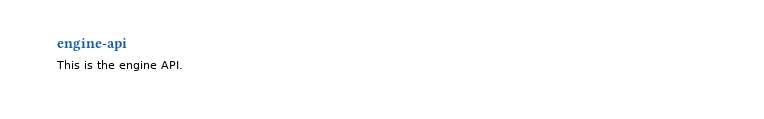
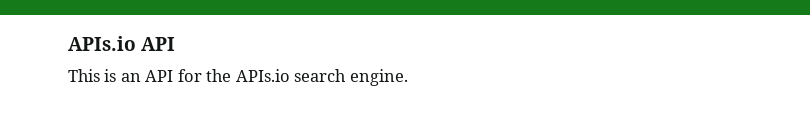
- engine-api
+ APIs.io API
- This is the engine API.
+ This is an API for the APIs.io search engine.

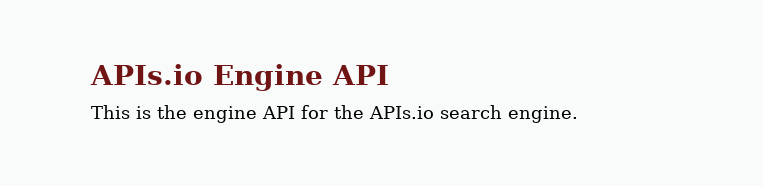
- APIs.io API
+ APIs.io Engine API
- This is an API for the APIs.io search engine.
+ This is the engine API for the APIs.io search engine.

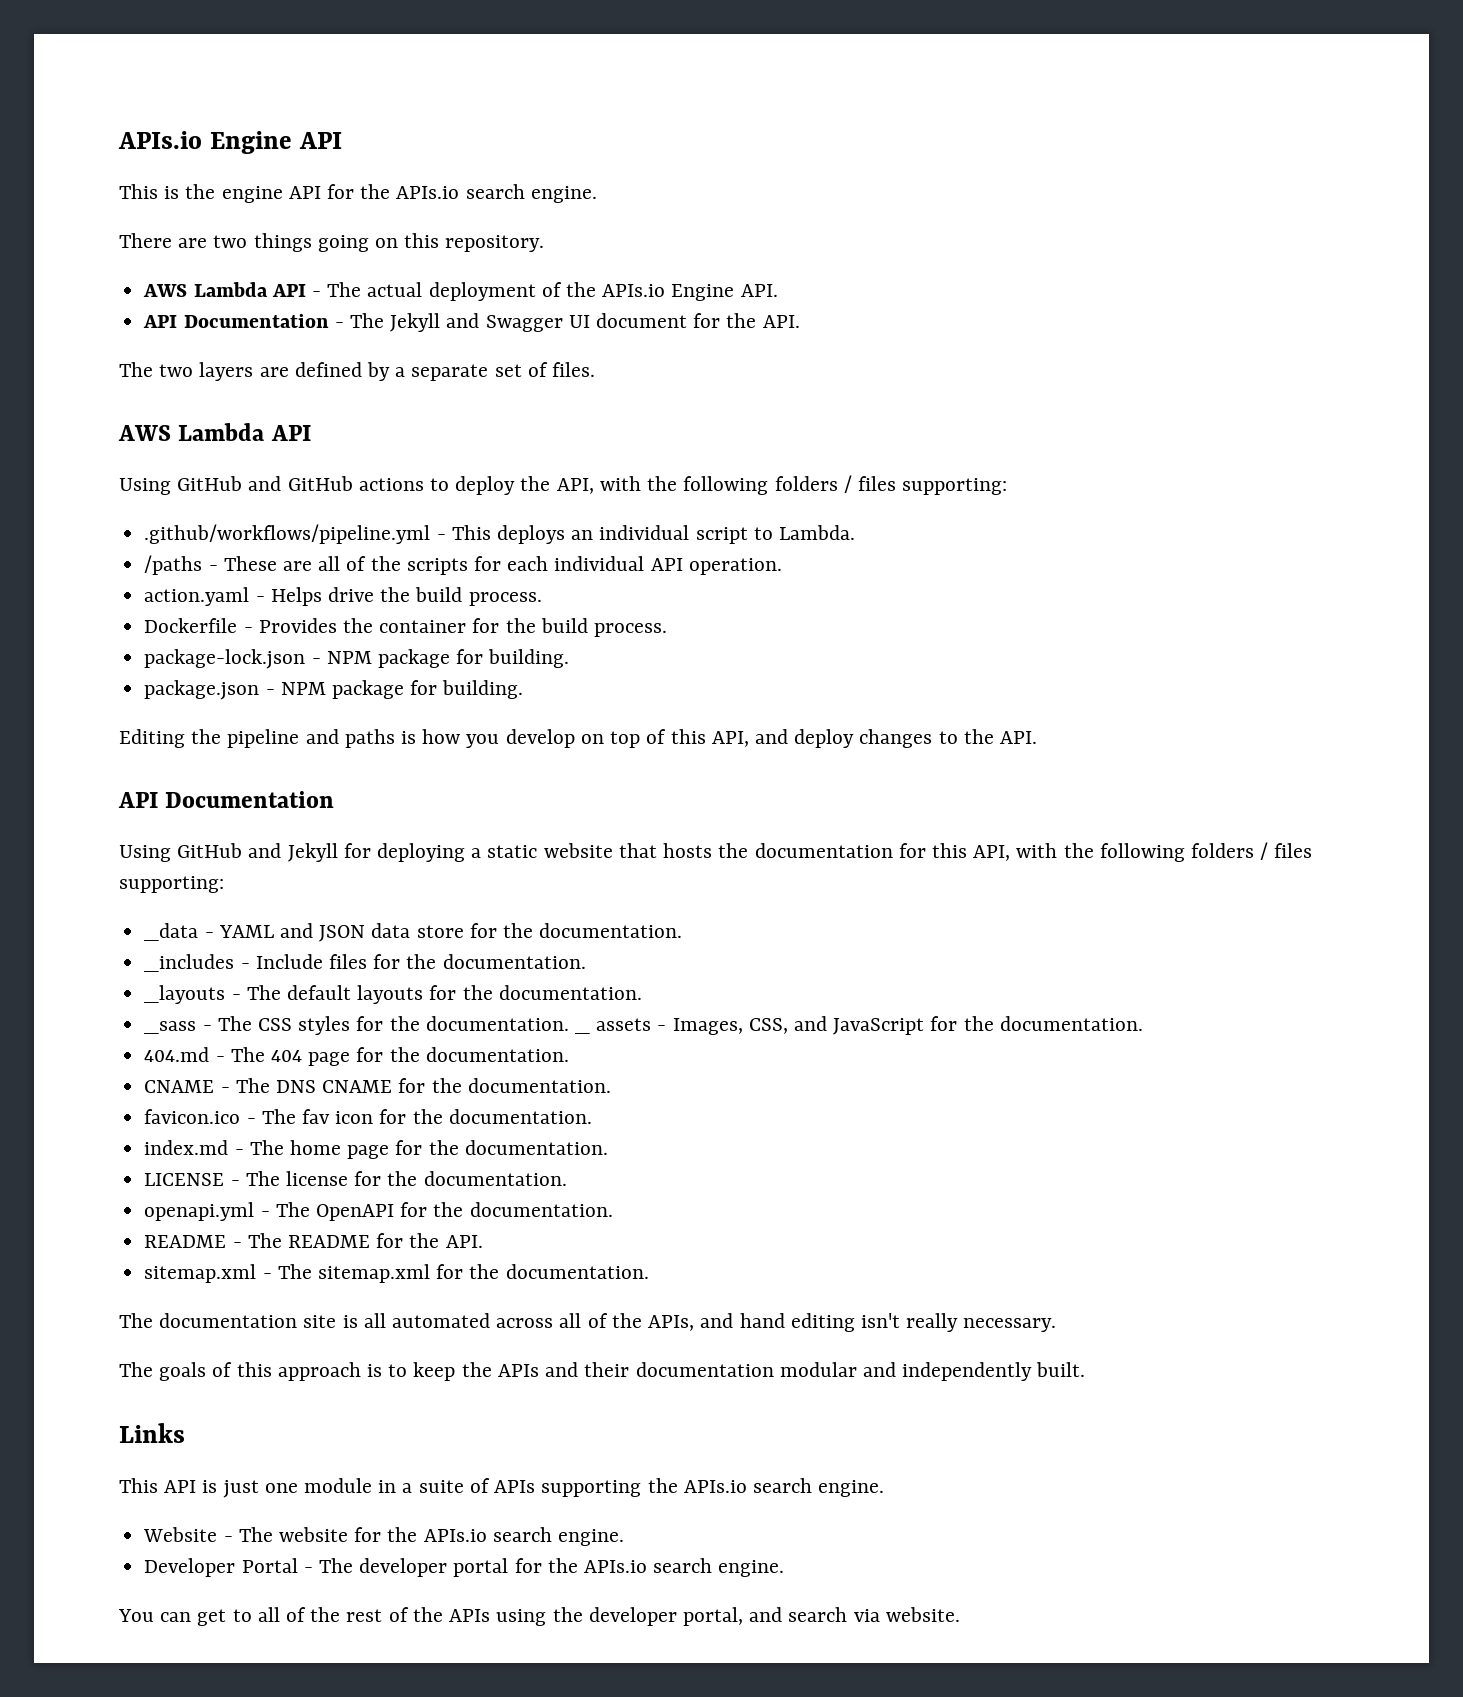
+ There are two things going on this repository.
+ AWS Lambda API - The actual deployment of the APIs.io Engine API.
+ API Documentation - The Jekyll and Swagger UI document for the API.
+ The two layers are defined by a separate set of files.
+ AWS Lambda API
+ Using GitHub and GitHub actions to deploy the API, with the following folders / files supporting:
+ .github/workflows/pipeline.yml - This deploys an individual script to Lambda.
+ /paths - These are all of the scripts for each individual API operation.
+ action.yaml - Helps drive the build process.
+ Dockerfile - Provides the container for the build process.
+ package-lock.json - NPM package for building.
+ package.json - NPM package for building.
+ Editing the pipeline and paths is how you develop on top of this API, and deploy changes to the API.
+ API Documentation
+ Using GitHub and Jekyll for deploying a static website that hosts the documentation for this API, with the following folders / files supporting:
+ _data - YAML and JSON data store for the documentation.
+ _includes - Include files for the documentation.
+ _layouts - The default layouts for the documentation.
+ _sass - The CSS styles for the documentation. _ assets - Images, CSS, and JavaScript for the documentation.
+ 404.md - The 404 page for the documentation.
+ CNAME - The DNS CNAME for the documentation.
+ favicon.ico - The fav icon for the documentation.
+ index.md - The home page for the documentation.
+ LICENSE - The license for the documentation.
+ openapi.yml - The OpenAPI for the documentation.
+ README - The README for the API.
+ sitemap.xml - The sitemap.xml for the documentation.
+ The documentation site is all automated across all of the APIs, and hand editing isn't really necessary.
+ The goals of this approach is to keep the APIs and their documentation modular and independently built.
+ Links
+ This API is just one module in a suite of APIs supporting the APIs.io search engine.
+ Website - The website for the APIs.io search engine.
+ Developer Portal - The developer portal for the APIs.io search engine.
+ You can get to all of the rest of the APIs using the developer portal, and search via website.

